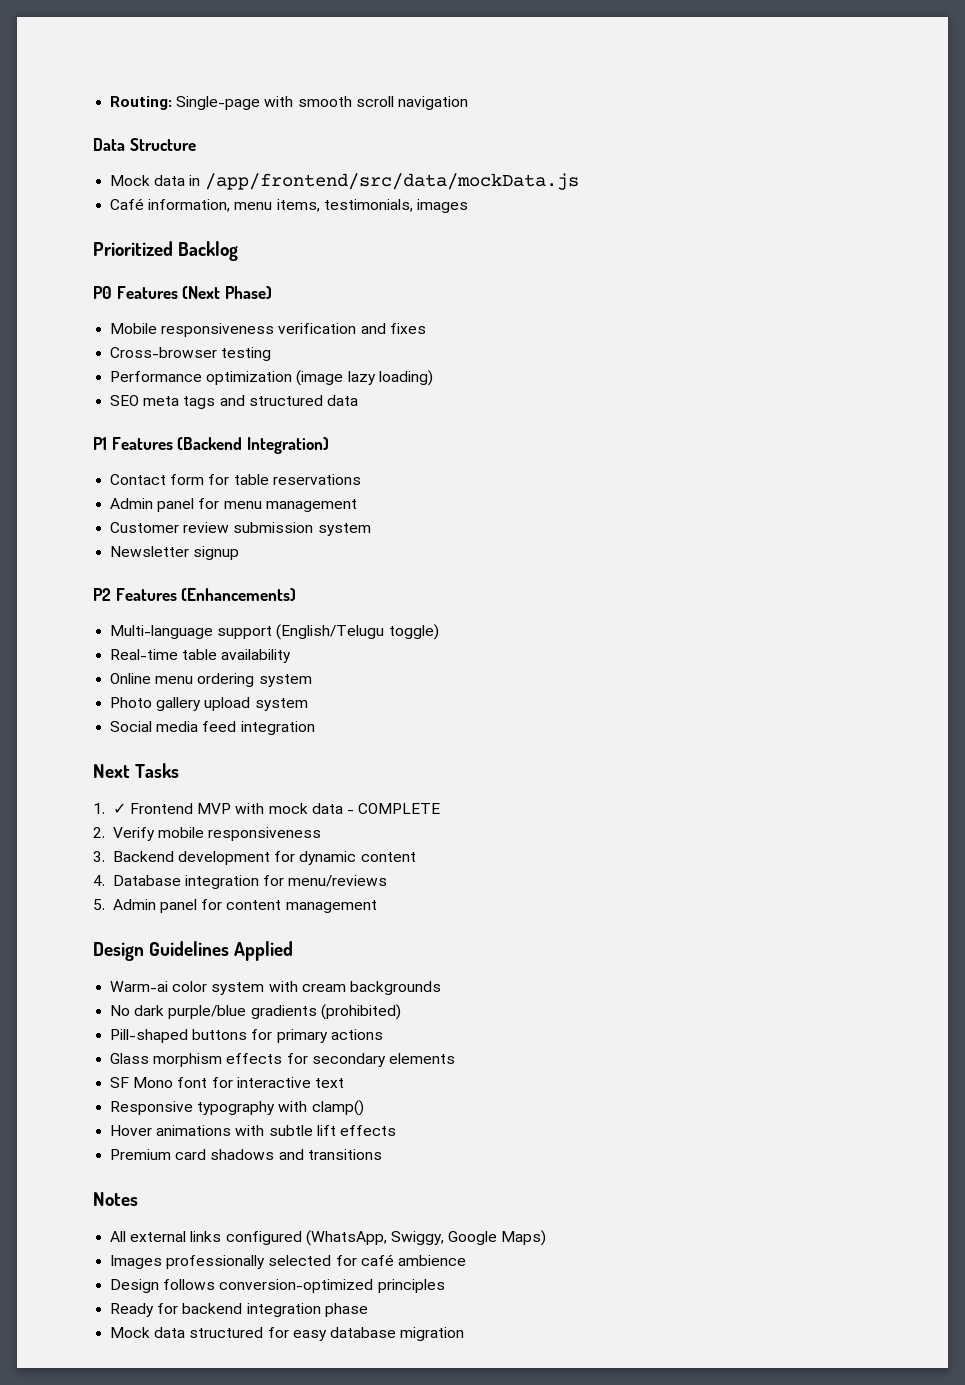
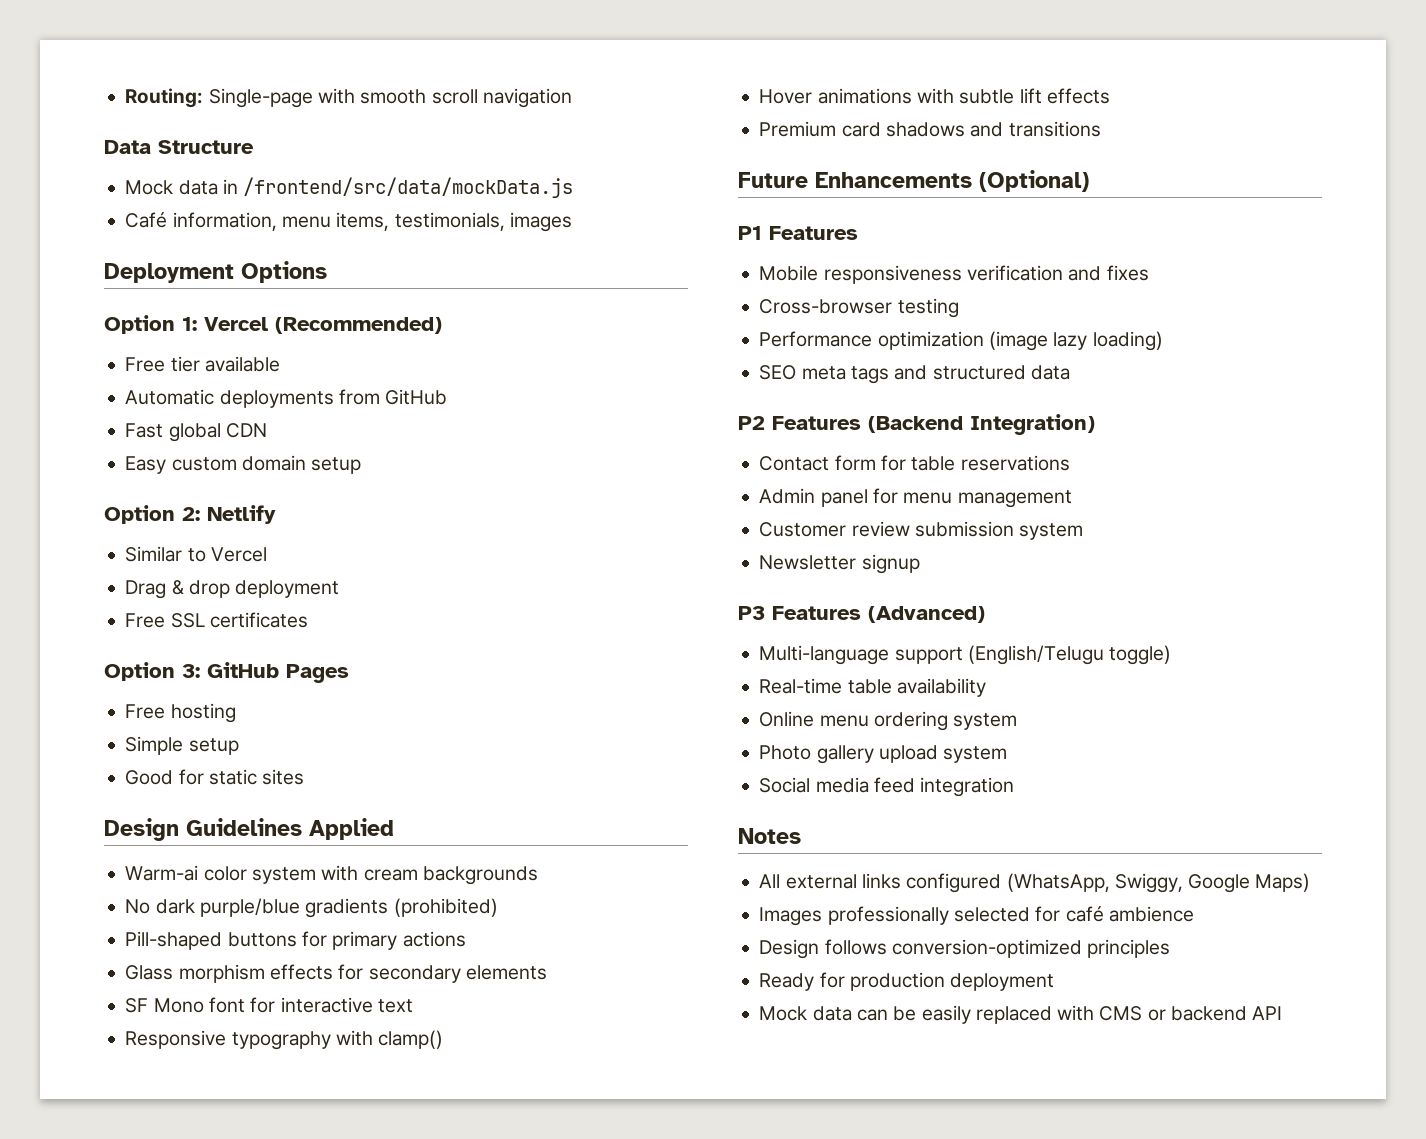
- Mock data in /app/frontend/src/data/mockData.js
+ Mock data in /frontend/src/data/mockData.js
- Prioritized Backlog
- P0 Features (Next Phase)
- Mobile responsiveness verification and fixes
- Cross-browser testing
- Performance optimization (image lazy loading)
- SEO meta tags and structured data
- P1 Features (Backend Integration)
- Contact form for table reservations
- Admin panel for menu management
- Customer review submission system
- Newsletter signup
- P2 Features (Enhancements)
- Multi-language support (English/Telugu toggle)
- Real-time table availability
- Online menu ordering system
- Photo gallery upload system
- Social media feed integration
- Next Tasks
- 1. ✓ Frontend MVP with mock data - COMPLETE
- 2. Verify mobile responsiveness
- 3. Backend development for dynamic content
- 4. Database integration for menu/reviews
- 5. Admin panel for content management
+ Deployment Options
+ Option 1: Vercel (Recommended)
+ Free tier available
+ Automatic deployments from GitHub
+ Fast global CDN
+ Easy custom domain setup
+ Option 2: Netlify
+ Similar to Vercel
+ Drag & drop deployment
+ Free SSL certificates
+ Option 3: GitHub Pages
+ Free hosting
+ Simple setup
+ Good for static sites
+ Future Enhancements (Optional)
+ P1 Features
+ Mobile responsiveness verification and fixes
+ Cross-browser testing
+ Performance optimization (image lazy loading)
+ SEO meta tags and structured data
+ P2 Features (Backend Integration)
+ Contact form for table reservations
+ Admin panel for menu management
+ Customer review submission system
+ Newsletter signup
+ P3 Features (Advanced)
+ Multi-language support (English/Telugu toggle)
+ Real-time table availability
+ Online menu ordering system
+ Photo gallery upload system
+ Social media feed integration
- Ready for backend integration phase
- Mock data structured for easy database migration
+ Ready for production deployment
+ Mock data can be easily replaced with CMS or backend API

